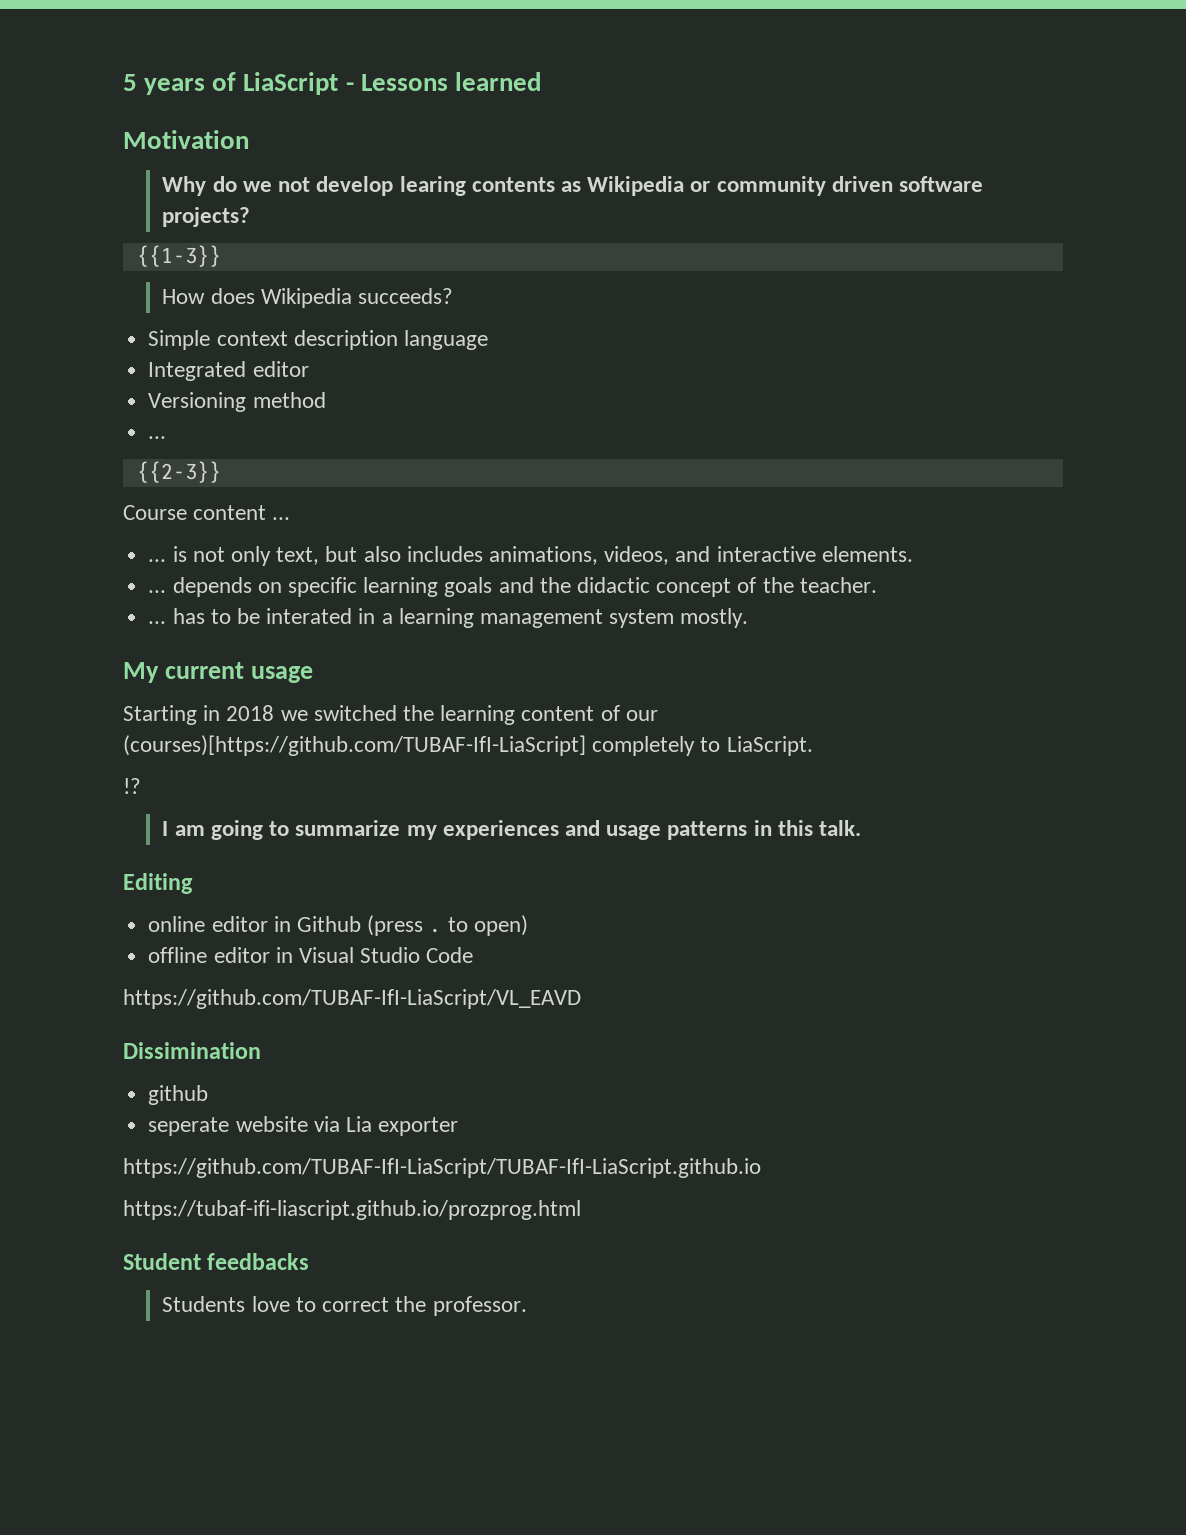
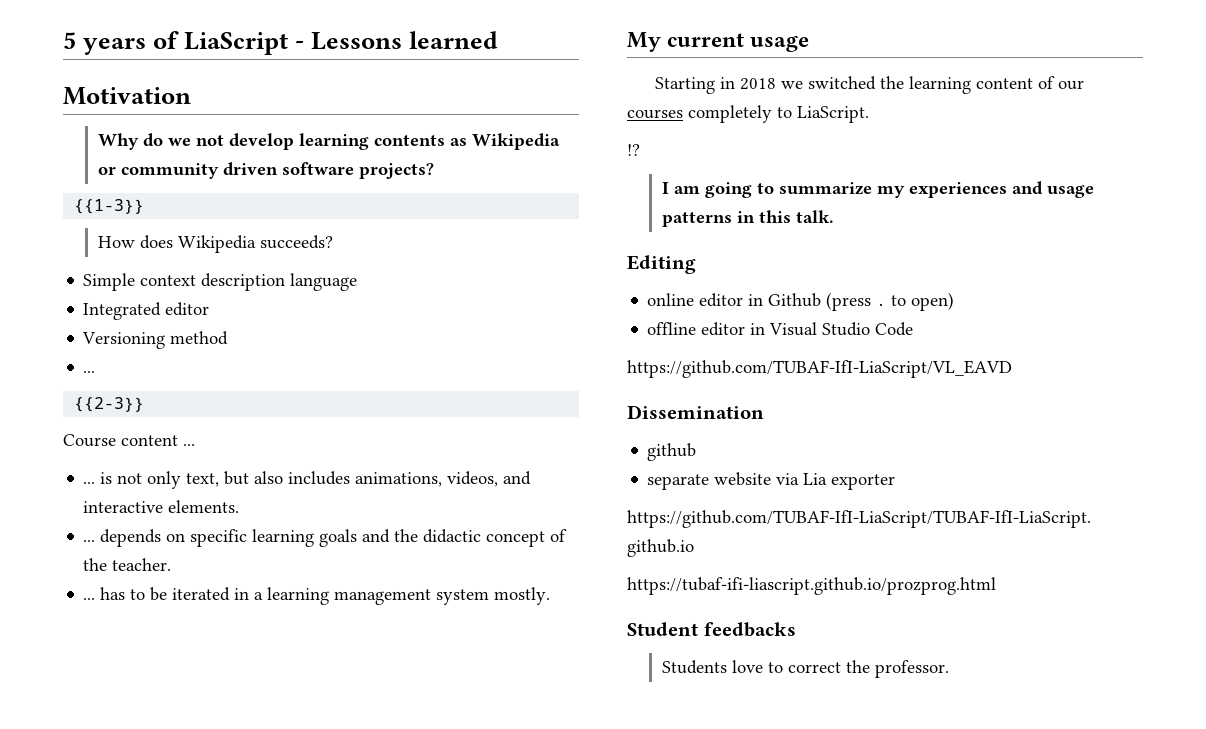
- Why do we not develop learing contents as Wikipedia or community driven software projects?
+ Why do we not develop learning contents as Wikipedia or community driven software projects?
- ... has to be interated in a learning management system mostly.
+ ... has to be iterated in a learning management system mostly.
- Starting in 2018 we switched the learning content of our (courses)[https://github.com/TUBAF-IfI-LiaScript] completely to LiaScript.
+ Starting in 2018 we switched the learning content of our courses completely to LiaScript.
- Dissimination
+ Dissemination
- seperate website via Lia exporter
+ separate website via Lia exporter

